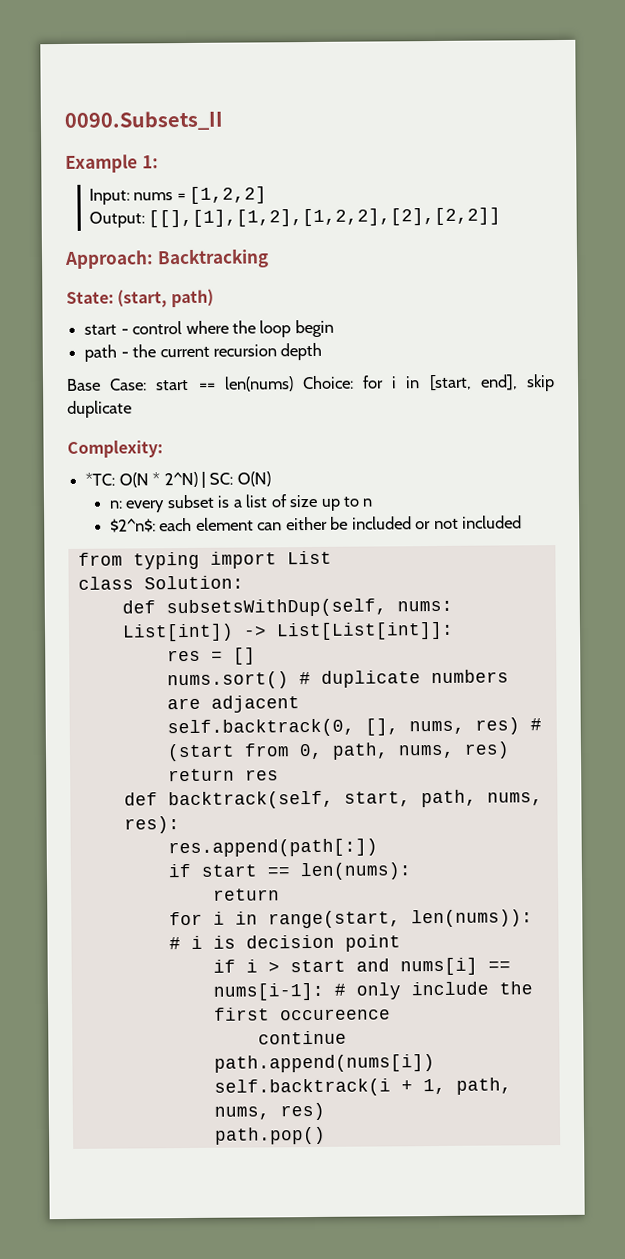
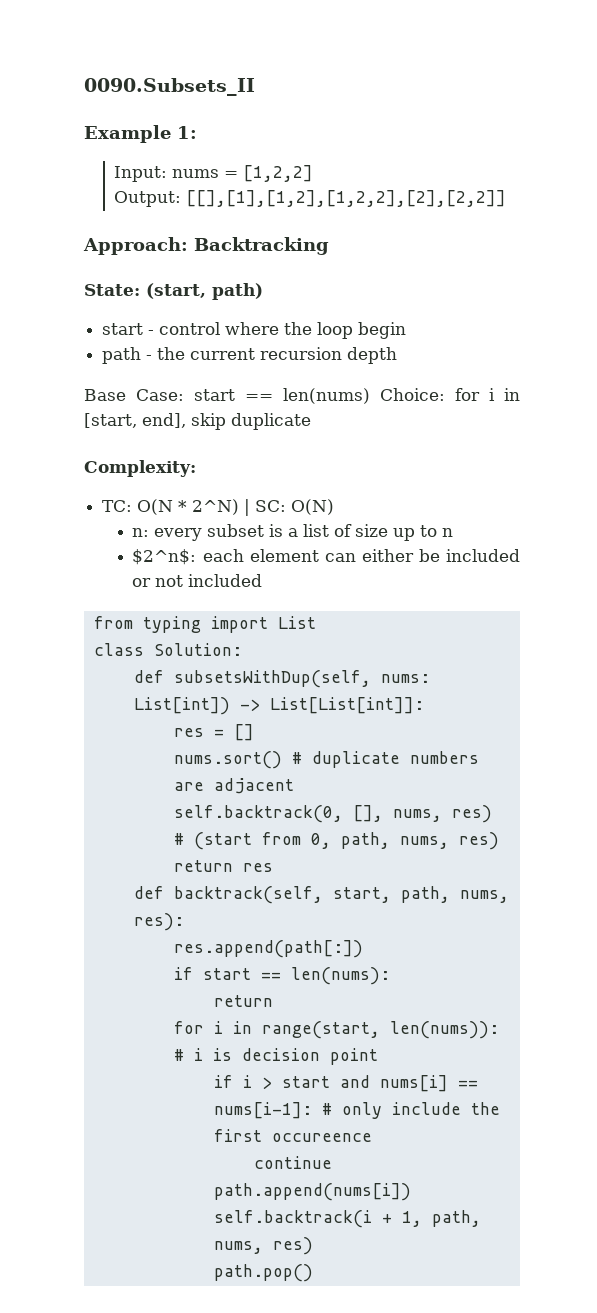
- *TC: O(N * 2^N) | SC: O(N)
+ TC: O(N * 2^N) | SC: O(N)

